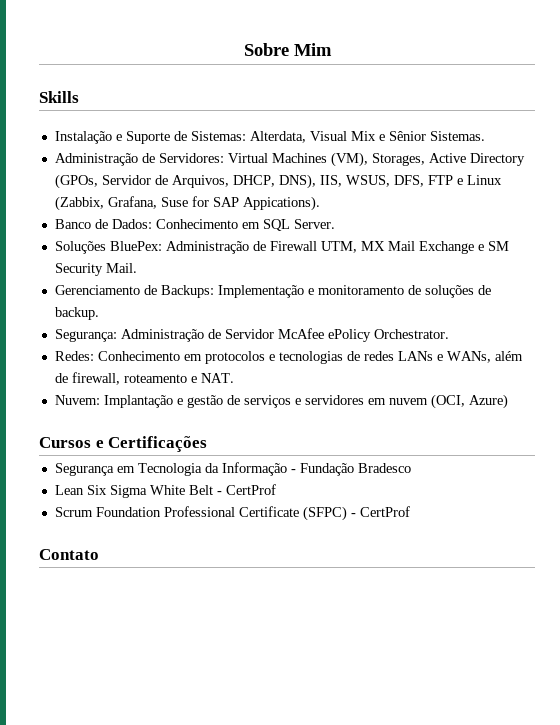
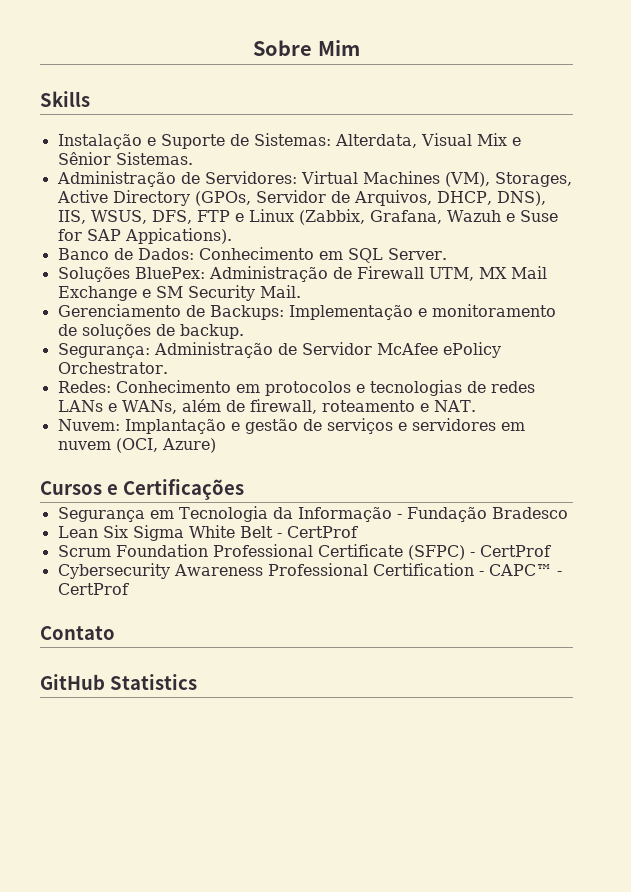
- Administração de Servidores: Virtual Machines (VM), Storages, Active Directory (GPOs, Servidor de Arquivos, DHCP, DNS), IIS, WSUS, DFS, FTP e Linux (Zabbix, Grafana, Suse for SAP Appications).
+ Administração de Servidores: Virtual Machines (VM), Storages, Active Directory (GPOs, Servidor de Arquivos, DHCP, DNS), IIS, WSUS, DFS, FTP e Linux (Zabbix, Grafana, Wazuh e Suse for SAP Appications).
+ Cybersecurity Awareness Professional Certification - CAPC™ - CertProf
+ GitHub Statistics

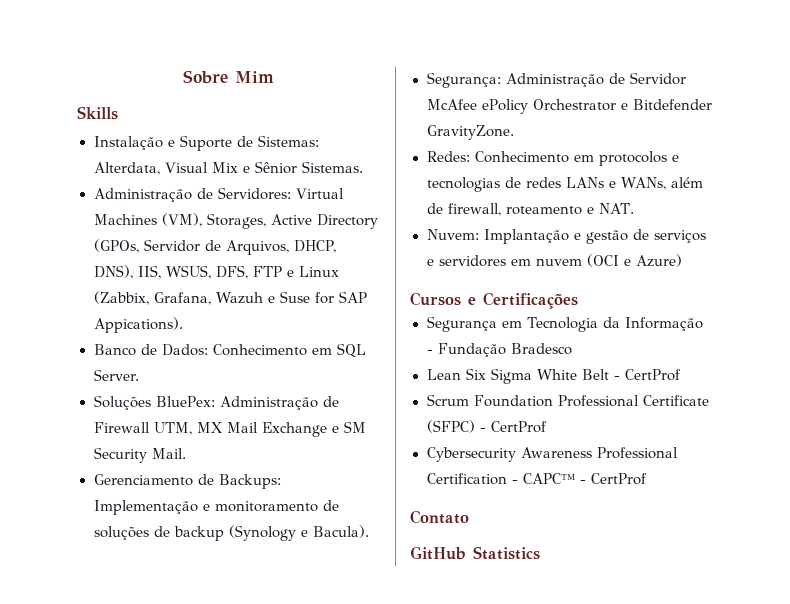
- Gerenciamento de Backups: Implementação e monitoramento de soluções de backup.
+ Gerenciamento de Backups: Implementação e monitoramento de soluções de backup (Synology e Bacula).
- Segurança: Administração de Servidor McAfee ePolicy Orchestrator.
+ Segurança: Administração de Servidor McAfee ePolicy Orchestrator e Bitdefender GravityZone.
- Nuvem: Implantação e gestão de serviços e servidores em nuvem (OCI, Azure)
+ Nuvem: Implantação e gestão de serviços e servidores em nuvem (OCI e Azure)

